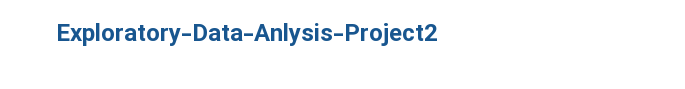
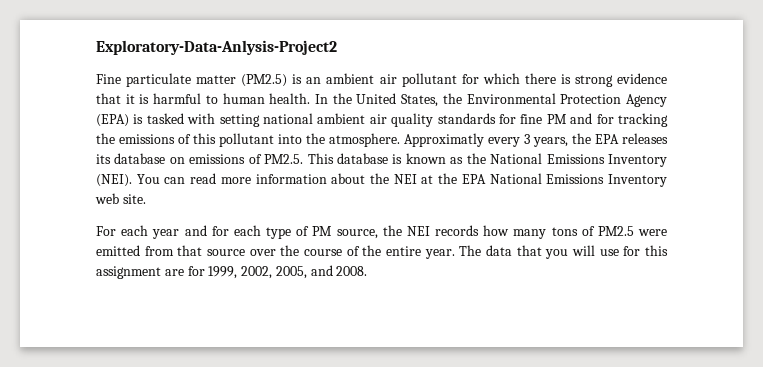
+ Fine particulate matter (PM2.5) is an ambient air pollutant for which there is strong evidence that it is harmful to human health. In the United States, the Environmental Protection Agency (EPA) is tasked with setting national ambient air quality standards for fine PM and for tracking the emissions of this pollutant into the atmosphere. Approximatly every 3 years, the EPA releases its database on emissions of PM2.5. This database is known as the National Emissions Inventory (NEI). You can read more information about the NEI at the EPA National Emissions Inventory web site.
+ For each year and for each type of PM source, the NEI records how many tons of PM2.5 were emitted from that source over the course of the entire year. The data that you will use for this assignment are for 1999, 2002, 2005, and 2008.

